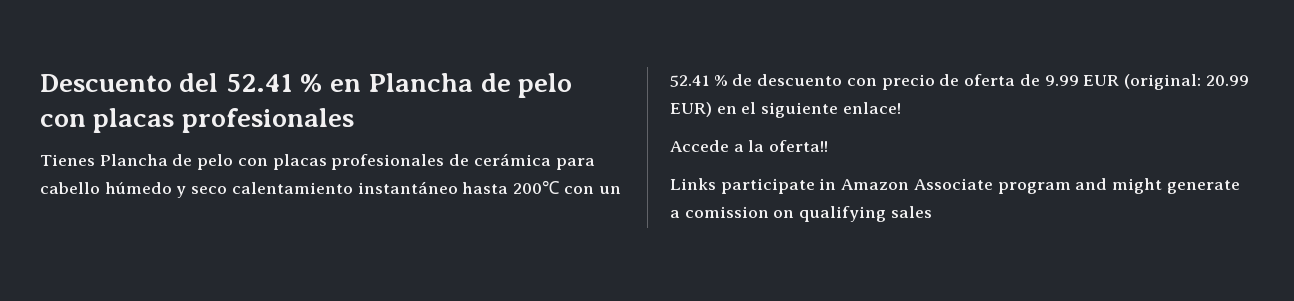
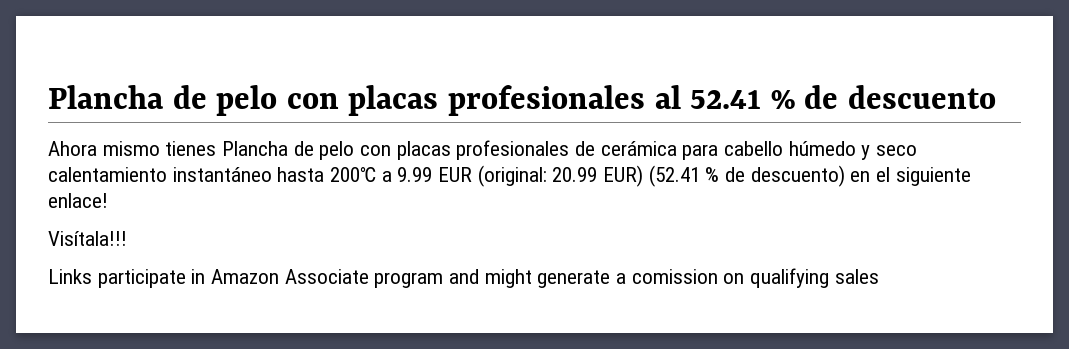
- Descuento del 52.41 % en Plancha de pelo con placas profesionales
- Tienes Plancha de pelo con placas profesionales de cerámica para cabello húmedo y seco calentamiento instantáneo hasta 200℃ con un 52.41 % de descuento con precio de oferta de 9.99 EUR (original: 20.99 EUR) en el siguiente enlace!
+ Plancha de pelo con placas profesionales al 52.41 % de descuento
+ Ahora mismo tienes Plancha de pelo con placas profesionales de cerámica para cabello húmedo y seco calentamiento instantáneo hasta 200℃ a 9.99 EUR (original: 20.99 EUR) (52.41 % de descuento) en el siguiente enlace!
- Accede a la oferta!!
+ Visítala!!!

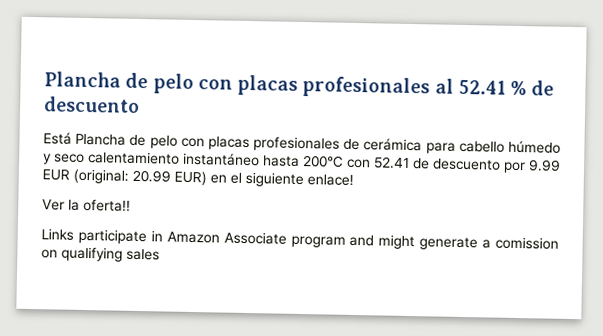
- Ahora mismo tienes Plancha de pelo con placas profesionales de cerámica para cabello húmedo y seco calentamiento instantáneo hasta 200℃ a 9.99 EUR (original: 20.99 EUR) (52.41 % de descuento) en el siguiente enlace!
+ Está Plancha de pelo con placas profesionales de cerámica para cabello húmedo y seco calentamiento instantáneo hasta 200℃ con 52.41 de descuento por 9.99 EUR (original: 20.99 EUR) en el siguiente enlace!
- Visítala!!!
+ Ver la oferta!!

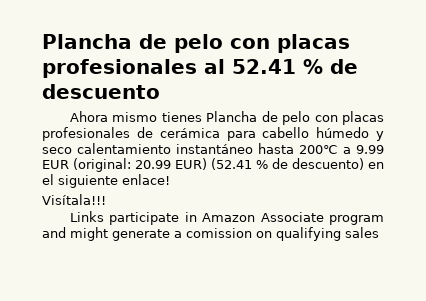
- Está Plancha de pelo con placas profesionales de cerámica para cabello húmedo y seco calentamiento instantáneo hasta 200℃ con 52.41 de descuento por 9.99 EUR (original: 20.99 EUR) en el siguiente enlace!
+ Ahora mismo tienes Plancha de pelo con placas profesionales de cerámica para cabello húmedo y seco calentamiento instantáneo hasta 200℃ a 9.99 EUR (original: 20.99 EUR) (52.41 % de descuento) en el siguiente enlace!
- Ver la oferta!!
+ Visítala!!!

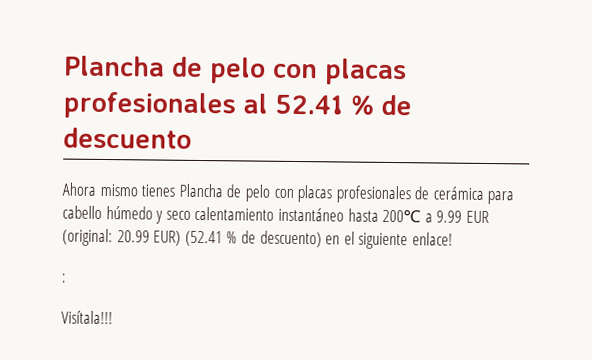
+ :
- Links participate in Amazon Associate program and might generate a comission on qualifying sales

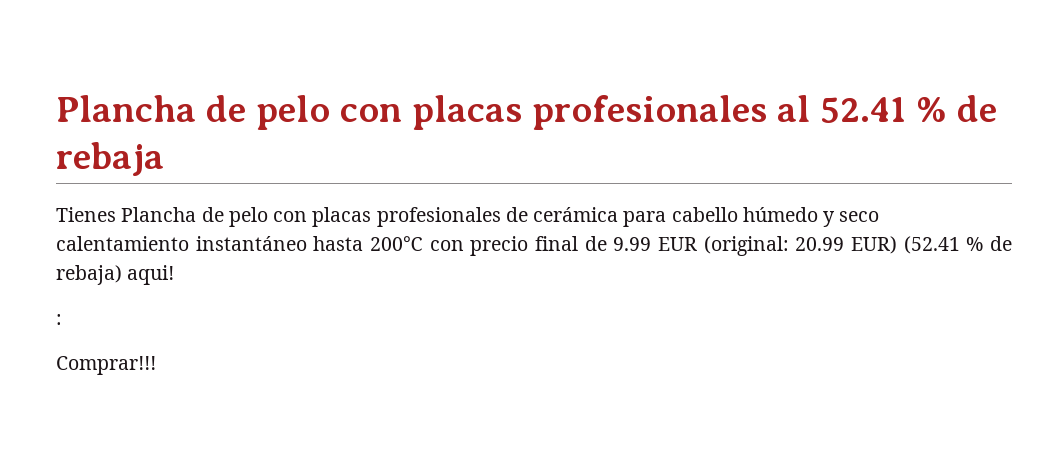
- Plancha de pelo con placas profesionales al 52.41 % de descuento
- Ahora mismo tienes Plancha de pelo con placas profesionales de cerámica para cabello húmedo y seco calentamiento instantáneo hasta 200℃ a 9.99 EUR (original: 20.99 EUR) (52.41 % de descuento) en el siguiente enlace!
+ Plancha de pelo con placas profesionales al 52.41 % de rebaja
+ Tienes Plancha de pelo con placas profesionales de cerámica para cabello húmedo y seco calentamiento instantáneo hasta 200℃ con precio final de 9.99 EUR (original: 20.99 EUR) (52.41 % de rebaja) aqui!
- Visítala!!!
+ Comprar!!!

